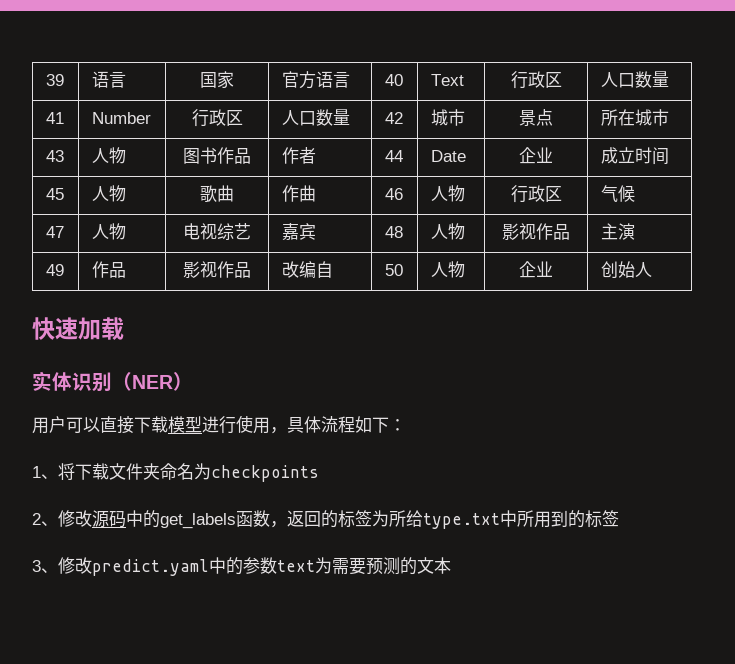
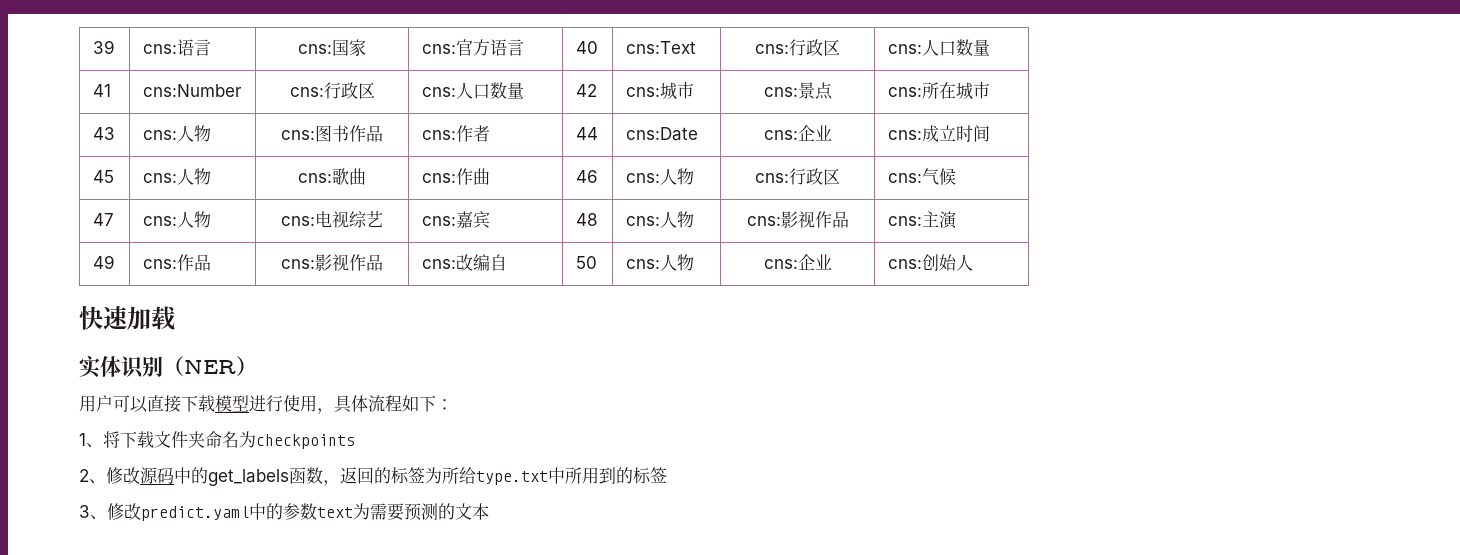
- 39 | 语言 | 国家 | 官方语言 | 40 | Text | 行政区 | 人口数量
+ 39 | cns:语言 | cns:国家 | cns:官方语言 | 40 | cns:Text | cns:行政区 | cns:人口数量
- 41 | Number | 行政区 | 人口数量 | 42 | 城市 | 景点 | 所在城市
+ 41 | cns:Number | cns:行政区 | cns:人口数量 | 42 | cns:城市 | cns:景点 | cns:所在城市
- 43 | 人物 | 图书作品 | 作者 | 44 | Date | 企业 | 成立时间
+ 43 | cns:人物 | cns:图书作品 | cns:作者 | 44 | cns:Date | cns:企业 | cns:成立时间
- 45 | 人物 | 歌曲 | 作曲 | 46 | 人物 | 行政区 | 气候
+ 45 | cns:人物 | cns:歌曲 | cns:作曲 | 46 | cns:人物 | cns:行政区 | cns:气候
- 47 | 人物 | 电视综艺 | 嘉宾 | 48 | 人物 | 影视作品 | 主演
+ 47 | cns:人物 | cns:电视综艺 | cns:嘉宾 | 48 | cns:人物 | cns:影视作品 | cns:主演
- 49 | 作品 | 影视作品 | 改编自 | 50 | 人物 | 企业 | 创始人
+ 49 | cns:作品 | cns:影视作品 | cns:改编自 | 50 | cns:人物 | cns:企业 | cns:创始人

